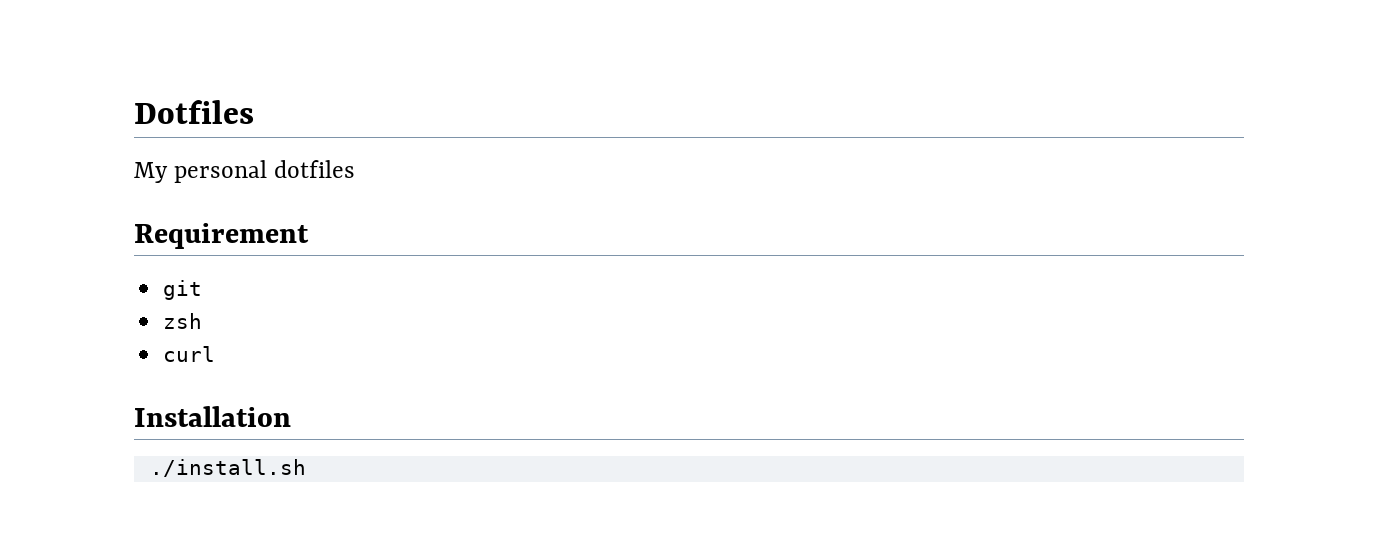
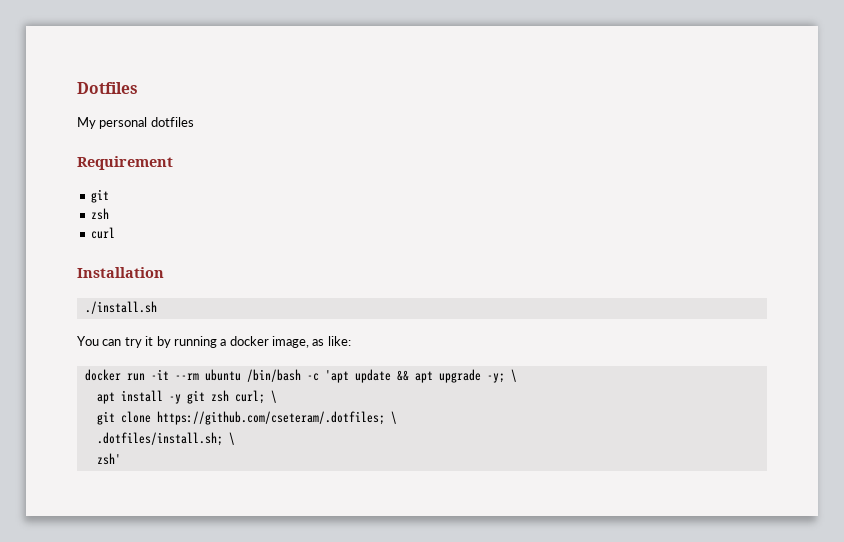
+ You can try it by running a docker image, as like:
+ docker run -it --rm ubuntu /bin/bash -c 'apt update && apt upgrade -y; \
+ apt install -y git zsh curl; \
+ git clone https://github.com/cseteram/.dotfiles; \
+ .dotfiles/install.sh; \
+ zsh'

